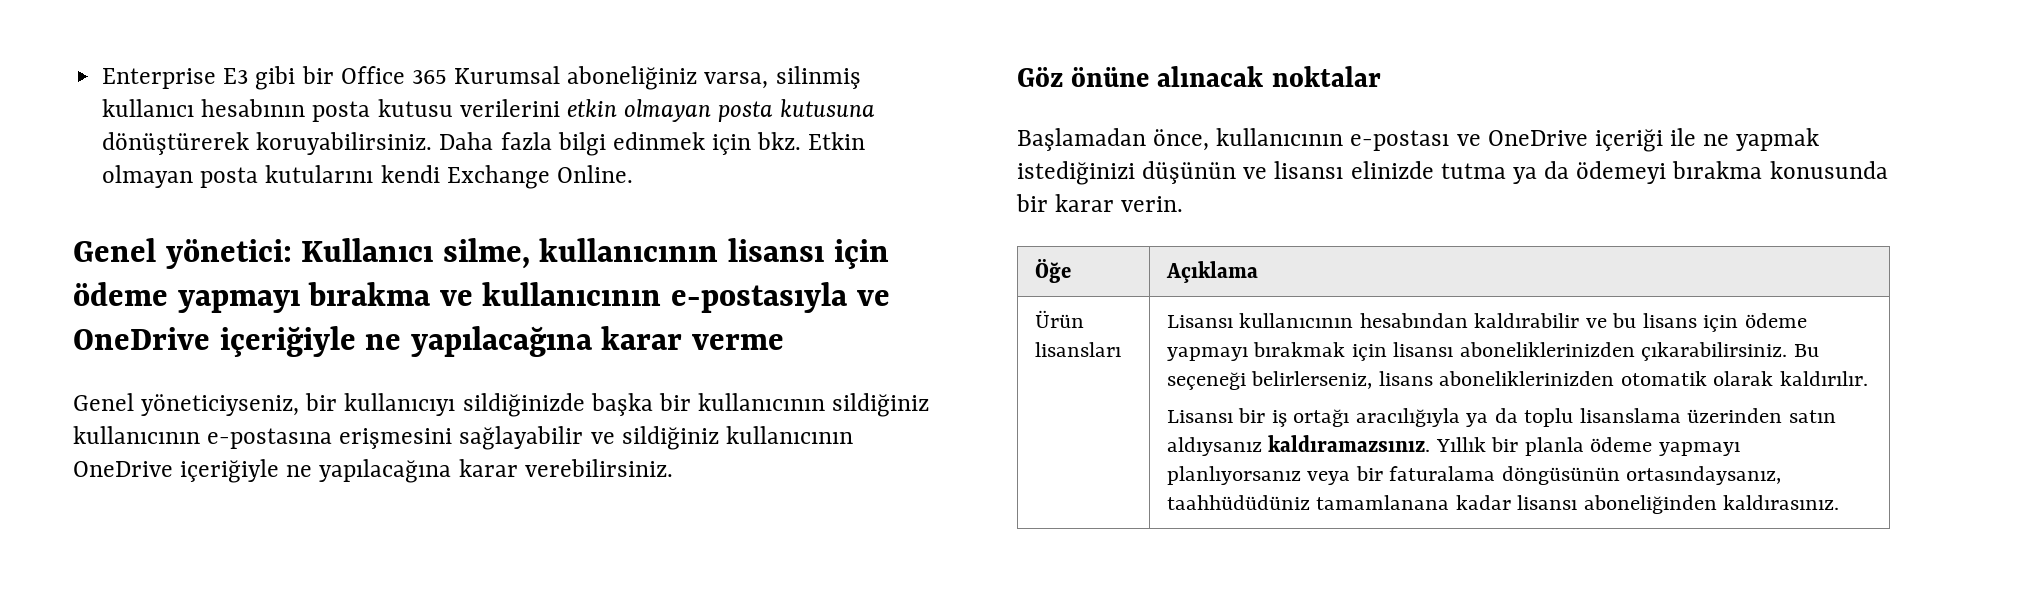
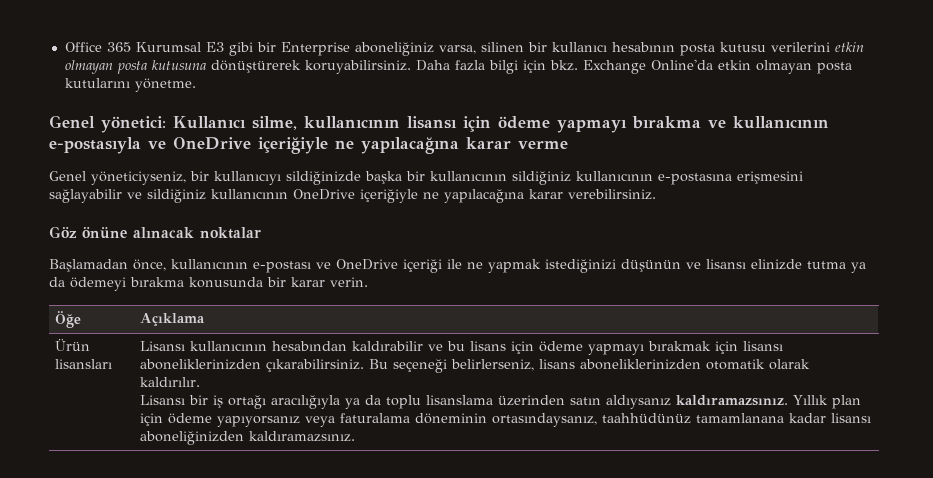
- Enterprise E3 gibi bir Office 365 Kurumsal aboneliğiniz varsa, silinmiş kullanıcı hesabının posta kutusu verilerini etkin olmayan posta kutusuna dönüştürerek koruyabilirsiniz.
+ Office 365 Kurumsal E3 gibi bir Enterprise aboneliğiniz varsa, silinen bir kullanıcı hesabının posta kutusu verilerini etkin olmayan posta kutusuna dönüştürerek koruyabilirsiniz.
- Daha fazla bilgi edinmek için bkz.
+ Daha fazla bilgi için bkz.
- Etkin olmayan posta kutularını kendi Exchange Online.
+ Exchange Online'da etkin olmayan posta kutularını yönetme.
- Yıllık bir planla ödeme yapmayı planlıyorsanız veya bir faturalama döngüsünün ortasındaysanız, taahhüdüdüniz tamamlanana kadar lisansı aboneliğinden kaldırasınız.
+ Yıllık plan için ödeme yapıyorsanız veya faturalama döneminin ortasındaysanız, taahhüdünüz tamamlanana kadar lisansı aboneliğinizden kaldıramazsınız.

